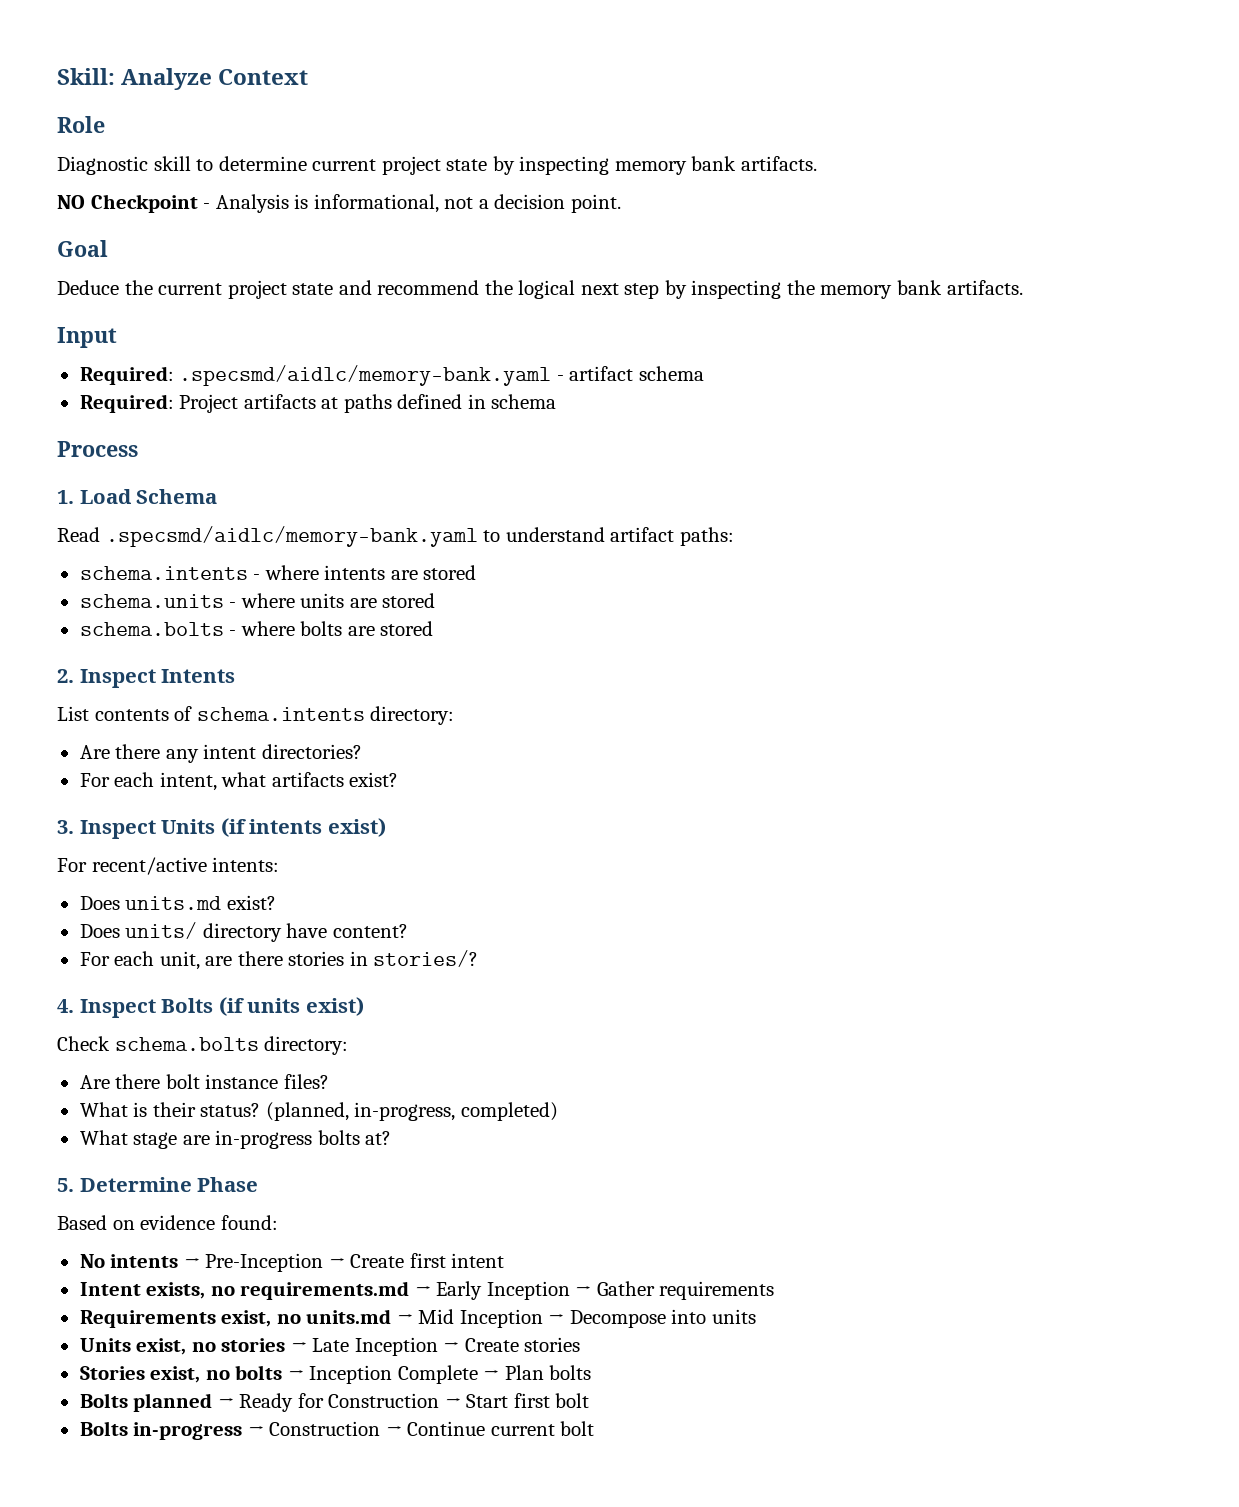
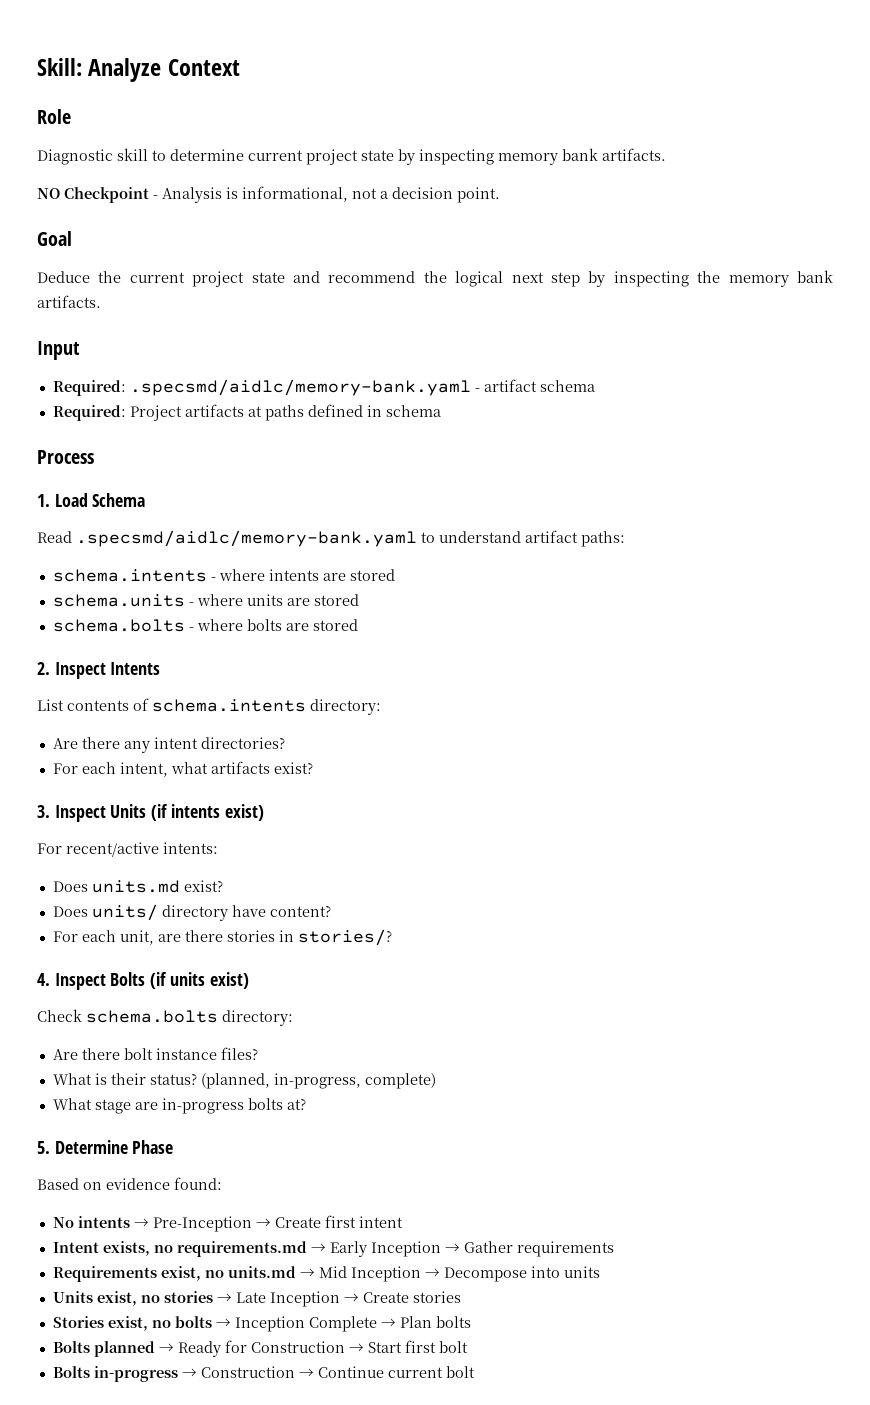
- (planned, in-progress, completed)
+ (planned, in-progress, complete)

